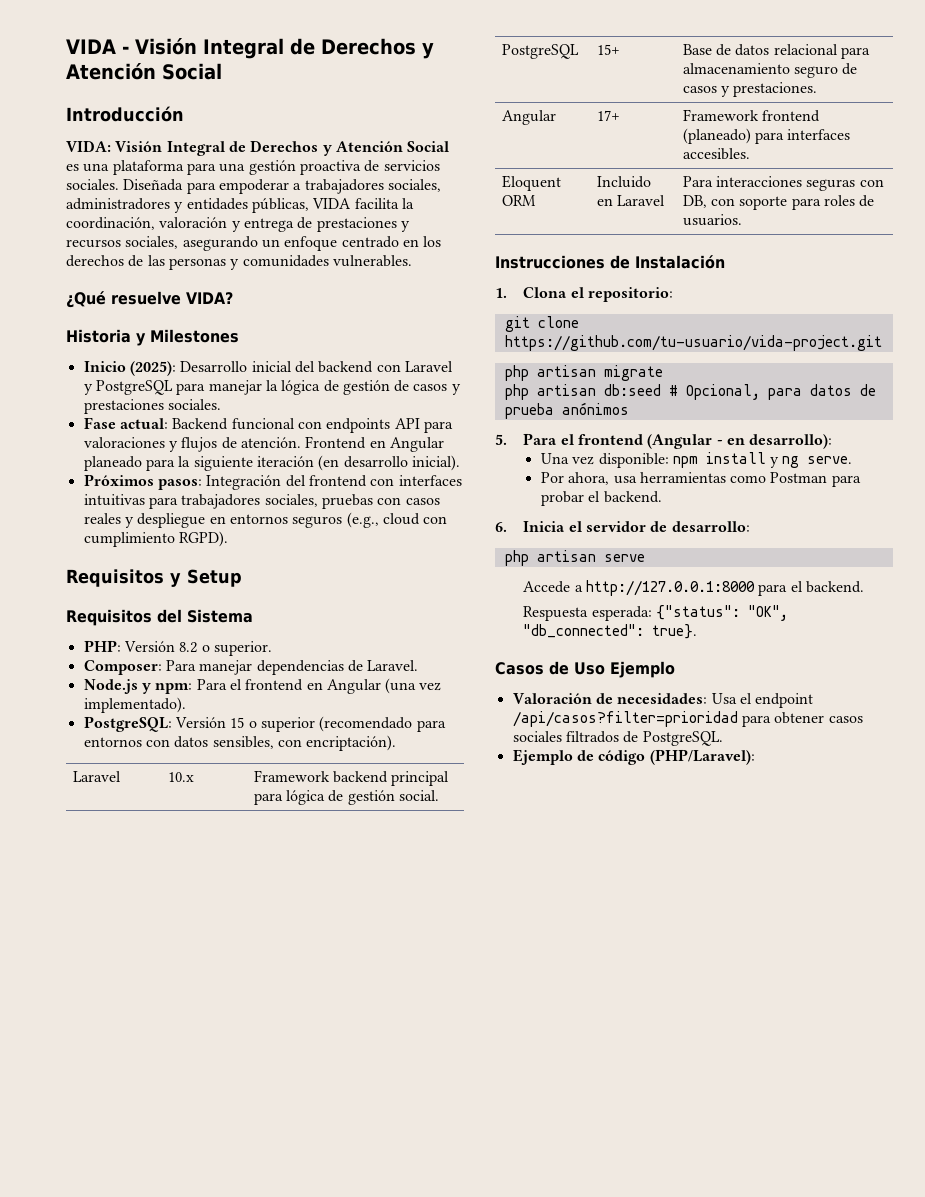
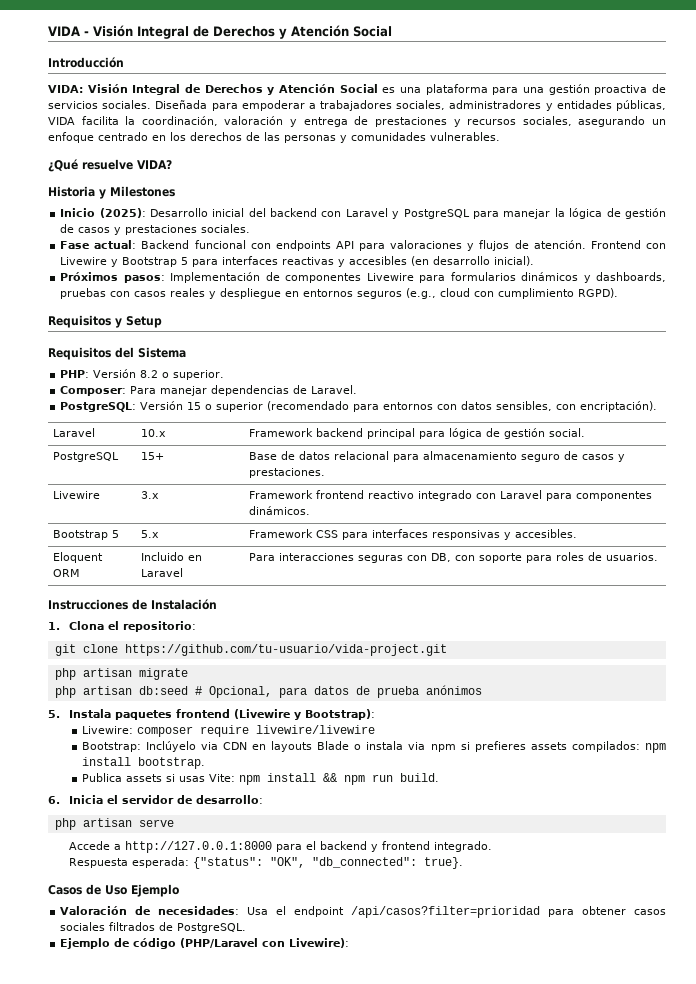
- Frontend en Angular planeado para la siguiente iteración (en desarrollo inicial).
+ Frontend con Livewire y Bootstrap 5 para interfaces reactivas y accesibles (en desarrollo inicial).
- Próximos pasos: Integración del frontend con interfaces intuitivas para trabajadores sociales, pruebas con casos reales y despliegue en entornos seguros (e.g., cloud con cumplimiento RGPD).
+ Próximos pasos: Implementación de componentes Livewire para formularios dinámicos y dashboards, pruebas con casos reales y despliegue en entornos seguros (e.g., cloud con cumplimiento RGPD).
- Node.js y npm: Para el frontend en Angular (una vez implementado).
- Angular | 17+ | Framework frontend (planeado) para interfaces accesibles.
+ Livewire | 3.x | Framework frontend reactivo integrado con Laravel para componentes dinámicos.
+ Bootstrap 5 | 5.x | Framework CSS para interfaces responsivas y accesibles.
- 5. Para el frontend (Angular - en desarrollo):
- Una vez disponible: npm install y ng serve.
- Por ahora, usa herramientas como Postman para probar el backend.
+ 5. Instala paquetes frontend (Livewire y Bootstrap):
+ Livewire: composer require livewire/livewire
+ Bootstrap: Inclúyelo via CDN en layouts Blade o instala via npm si prefieres assets compilados: npm install bootstrap.
+ Publica assets si usas Vite: npm install && npm run build.
- Accede a http://127.0.0.1:8000 para el backend.
+ Accede a http://127.0.0.1:8000 para el backend y frontend integrado.
- Ejemplo de código (PHP/Laravel):
+ Ejemplo de código (PHP/Laravel con Livewire):

